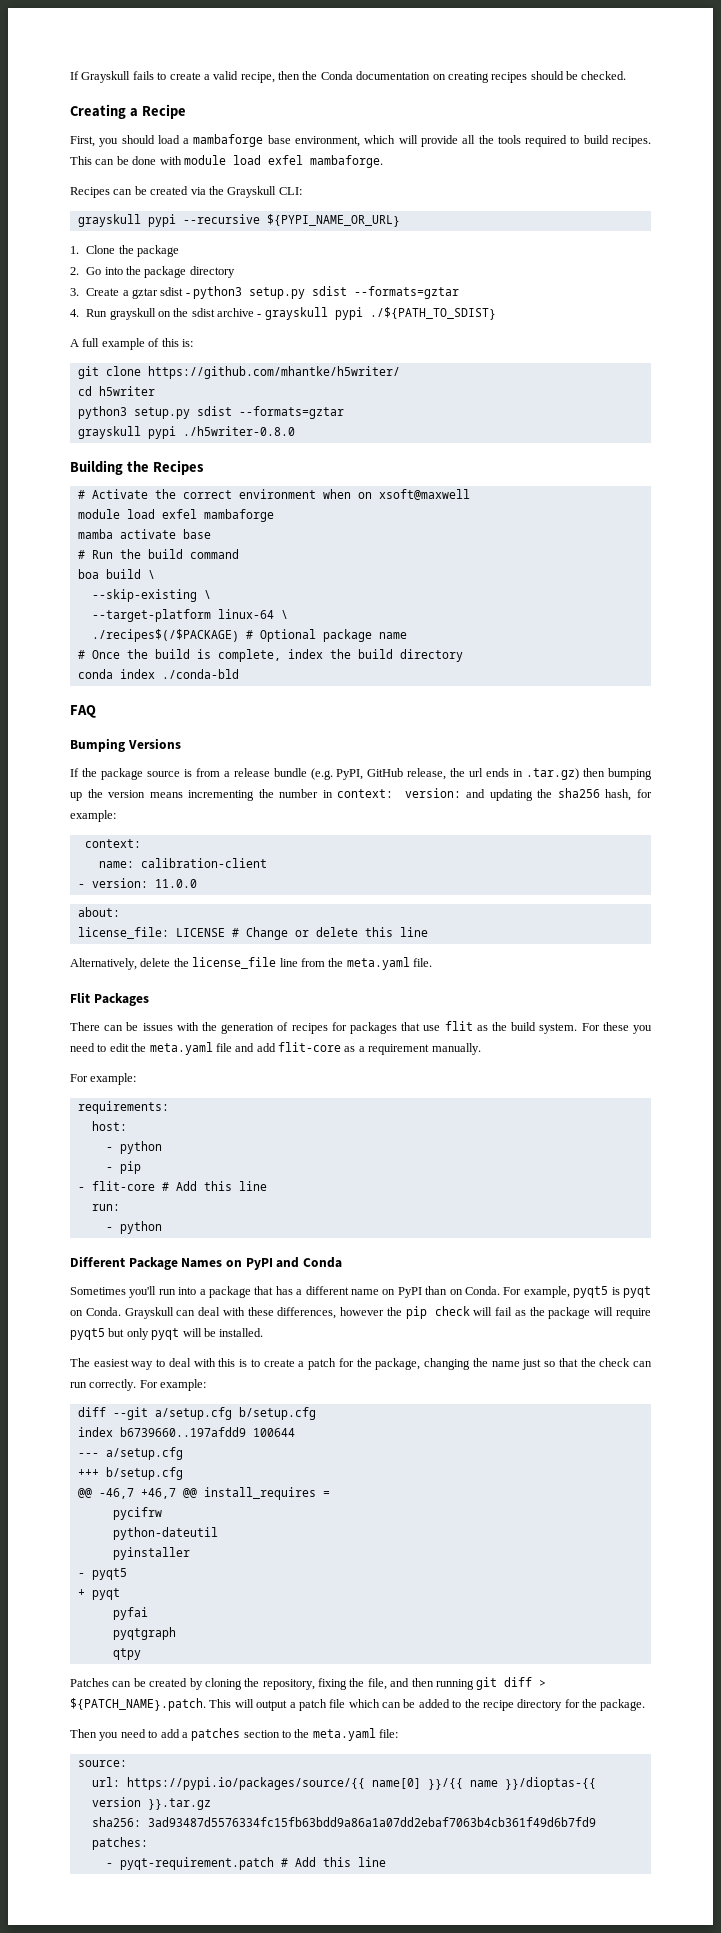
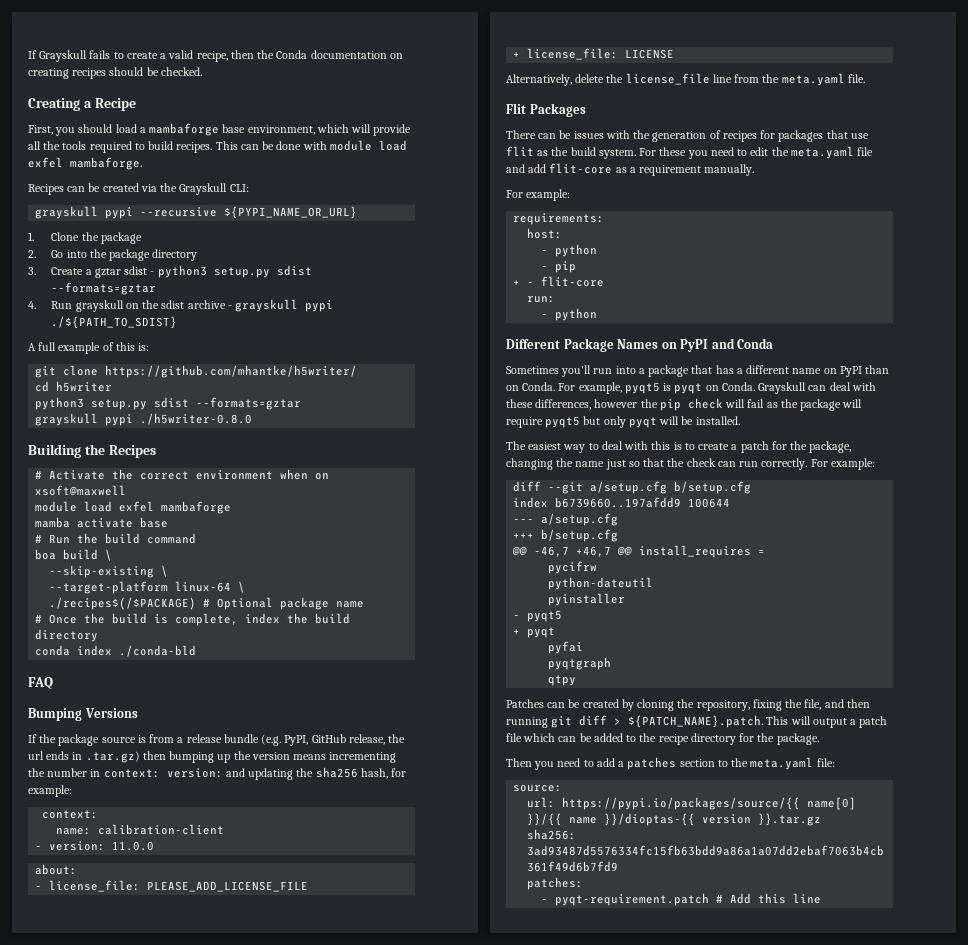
- license_file: LICENSE # Change or delete this line
+ - license_file: PLEASE_ADD_LICENSE_FILE
+ + license_file: LICENSE
- - flit-core # Add this line
+ + - flit-core

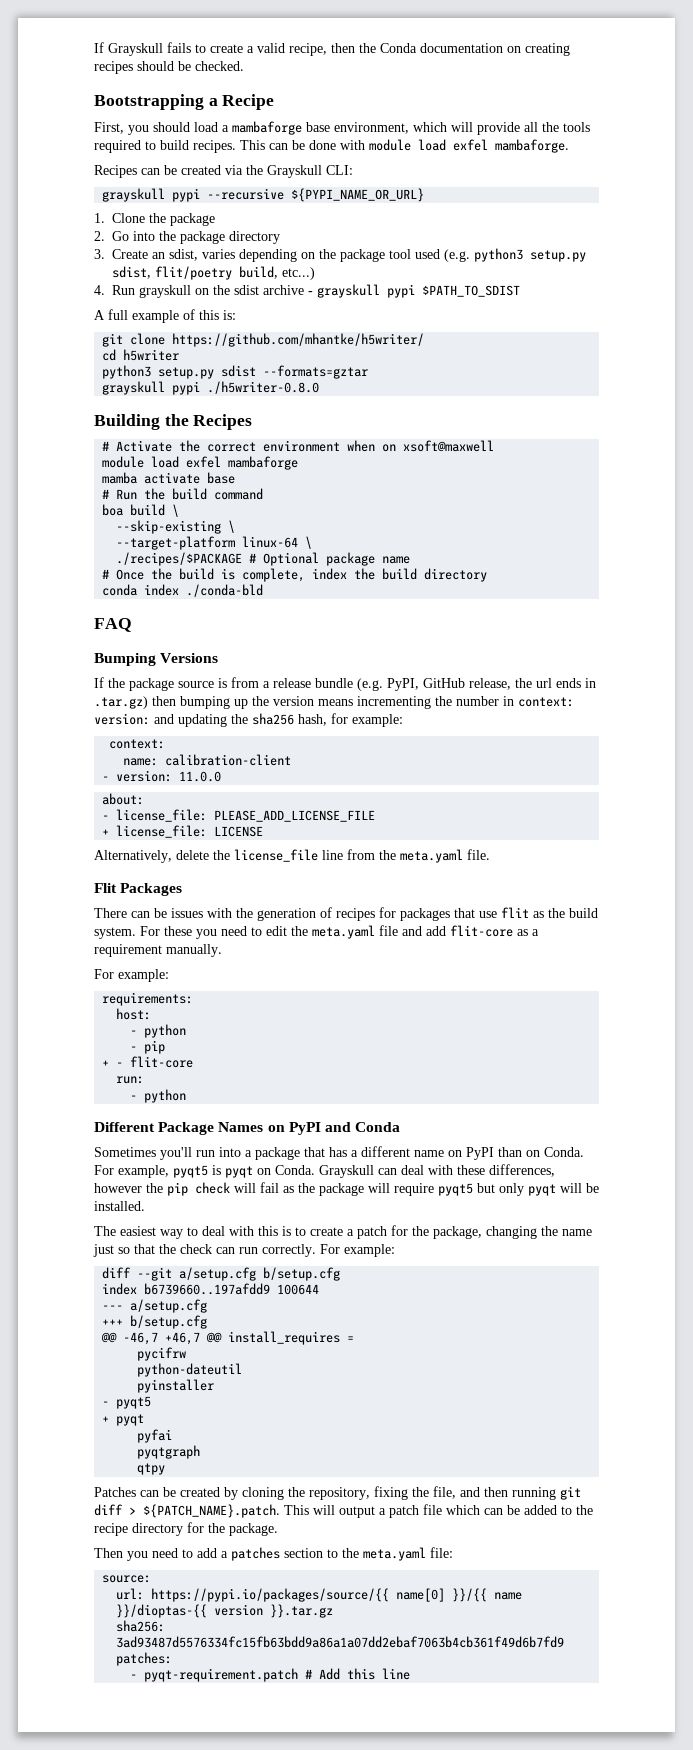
- Creating a Recipe
+ Bootstrapping a Recipe
- 3. Create a gztar sdist - python3 setup.py sdist --formats=gztar
+ 3. Create an sdist, varies depending on the package tool used (e.g. python3 setup.py sdist, flit/poetry build, etc...)
- 4. Run grayskull on the sdist archive - grayskull pypi ./${PATH_TO_SDIST}
+ 4. Run grayskull on the sdist archive - grayskull pypi $PATH_TO_SDIST
- ./recipes$(/$PACKAGE) # Optional package name
+ ./recipes/$PACKAGE # Optional package name

